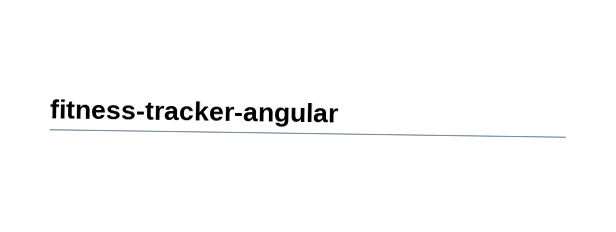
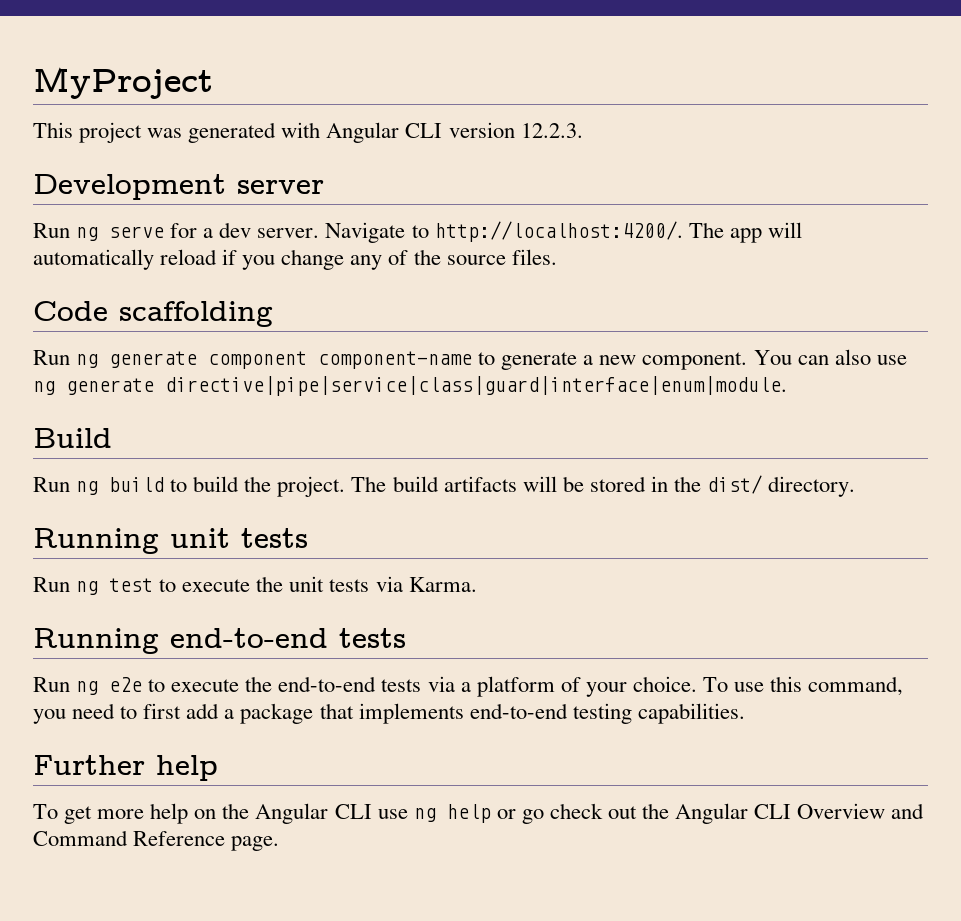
- fitness-tracker-angular
+ MyProject
+ This project was generated with Angular CLI version 12.2.3.
+ Development server
+ Run ng serve for a dev server. Navigate to http://localhost:4200/. The app will automatically reload if you change any of the source files.
+ Code scaffolding
+ Run ng generate component component-name to generate a new component. You can also use ng generate directive|pipe|service|class|guard|interface|enum|module.
+ Build
+ Run ng build to build the project. The build artifacts will be stored in the dist/ directory.
+ Running unit tests
+ Run ng test to execute the unit tests via Karma.
+ Running end-to-end tests
+ Run ng e2e to execute the end-to-end tests via a platform of your choice. To use this command, you need to first add a package that implements end-to-end testing capabilities.
+ Further help
+ To get more help on the Angular CLI use ng help or go check out the Angular CLI Overview and Command Reference page.

